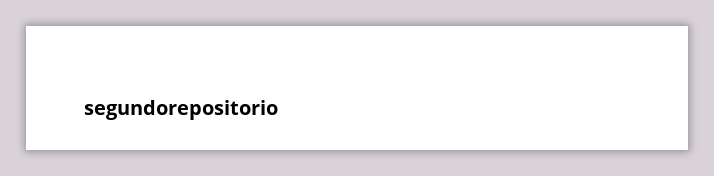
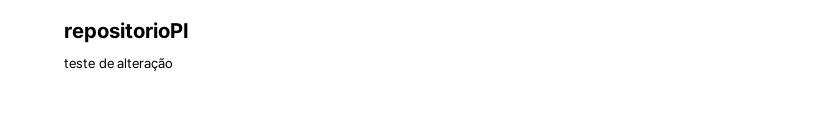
- segundorepositorio
+ repositorioPI
+ teste de alteração

